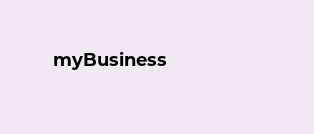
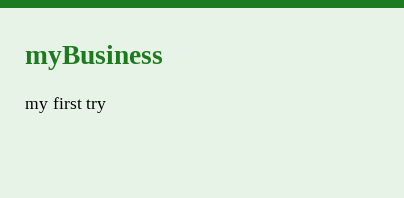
+ my first try

